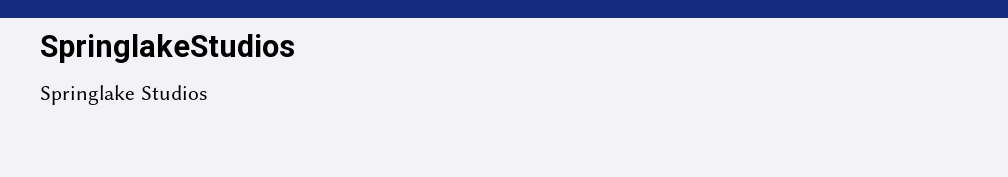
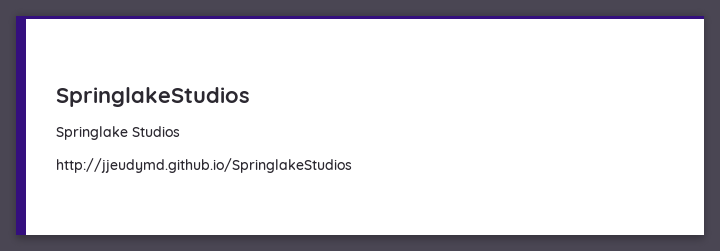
+ http://jjeudymd.github.io/SpringlakeStudios

